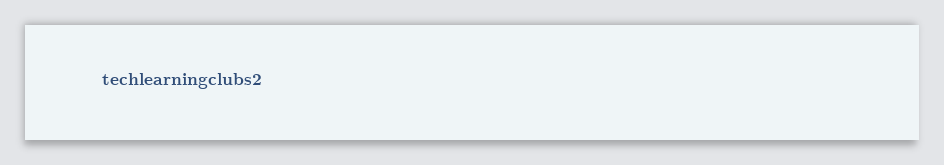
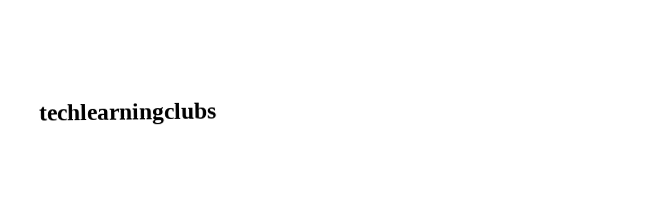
- techlearningclubs2
+ techlearningclubs

